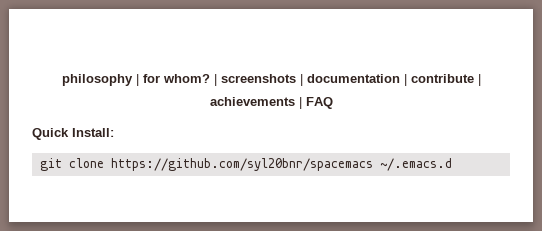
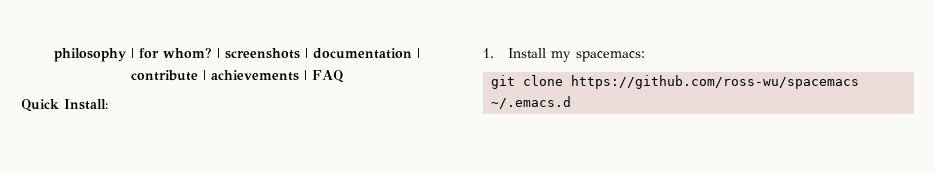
+ 1. Install my spacemacs:
- git clone https://github.com/syl20bnr/spacemacs ~/.emacs.d
+ git clone https://github.com/ross-wu/spacemacs ~/.emacs.d

